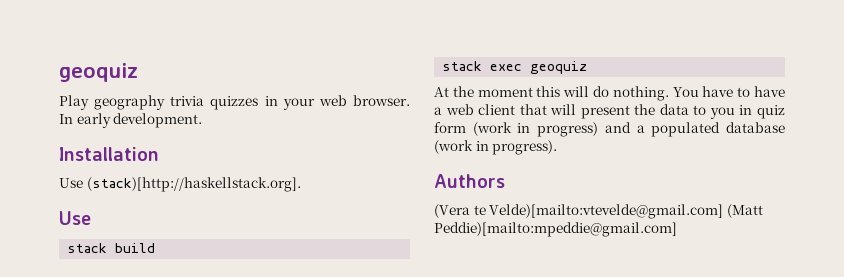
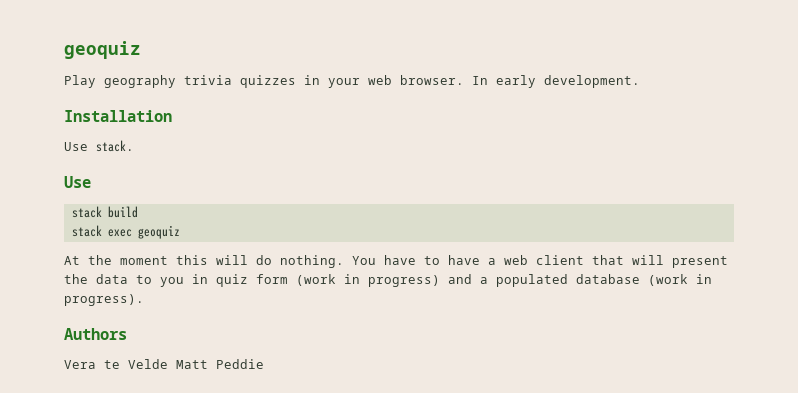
- Use (stack)[http://haskellstack.org].
+ Use stack.
- (Vera te Velde)[mailto:vtevelde@gmail.com] (Matt Peddie)[mailto:mpeddie@gmail.com]
+ Vera te Velde Matt Peddie

